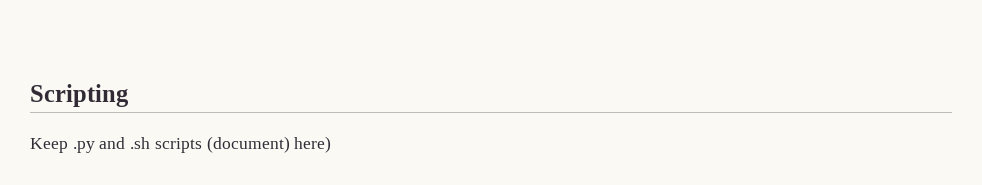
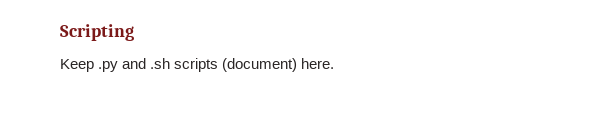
- Keep .py and .sh scripts (document) here)
+ Keep .py and .sh scripts (document) here.

